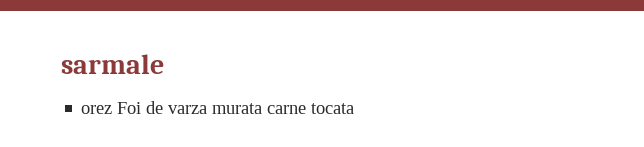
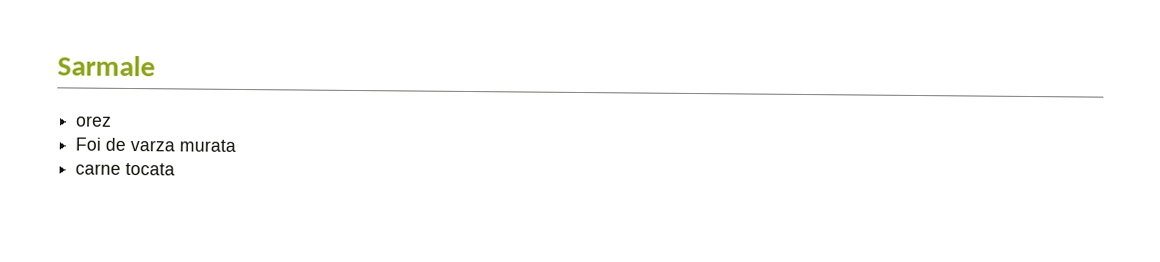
- sarmale
+ Sarmale
- orez Foi de varza murata carne tocata
+ orez
+ Foi de varza murata
+ carne tocata

